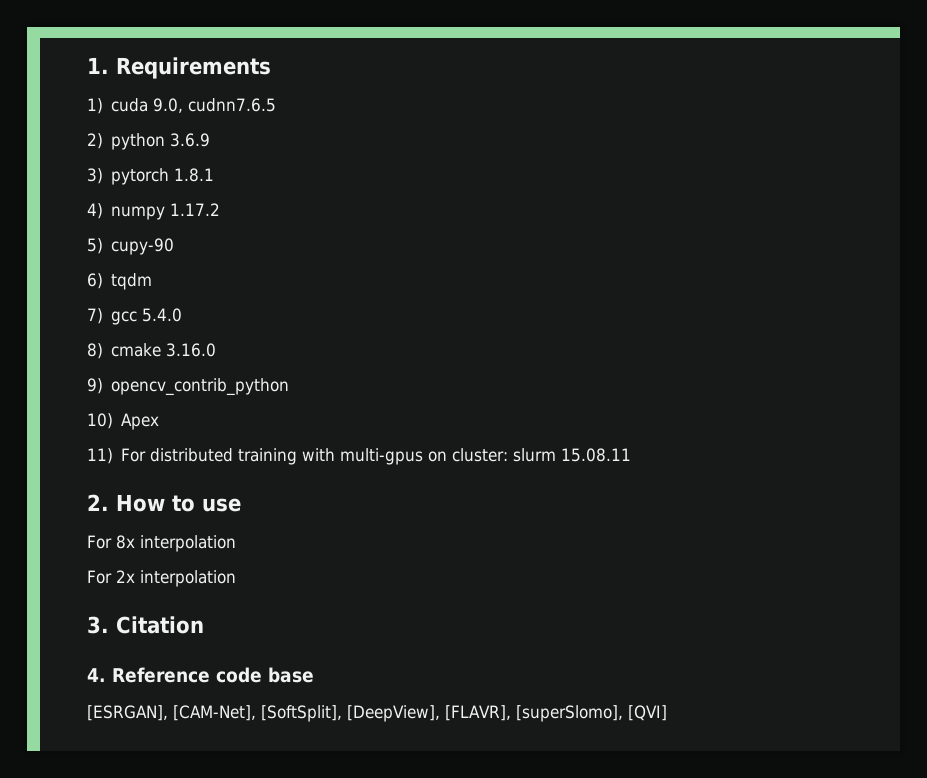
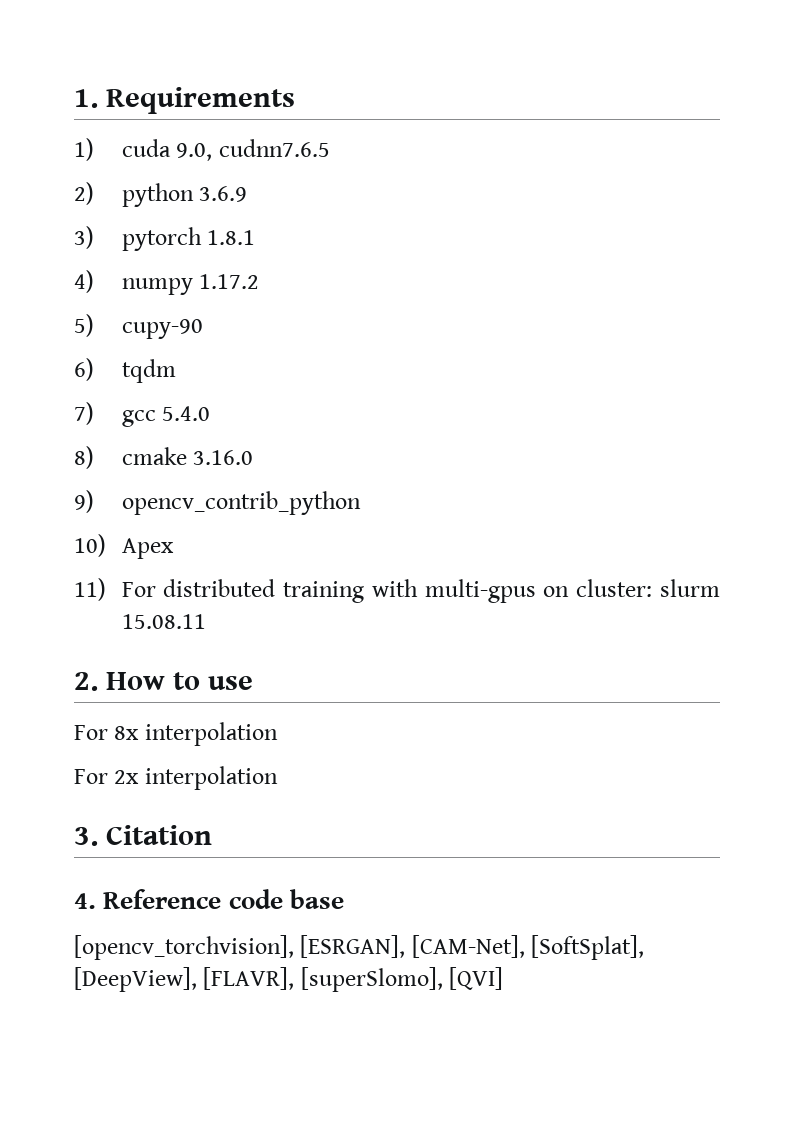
- [ESRGAN], [CAM-Net], [SoftSplit], [DeepView], [FLAVR], [superSlomo], [QVI]
+ [opencv_torchvision], [ESRGAN], [CAM-Net], [SoftSplat], [DeepView], [FLAVR], [superSlomo], [QVI]

